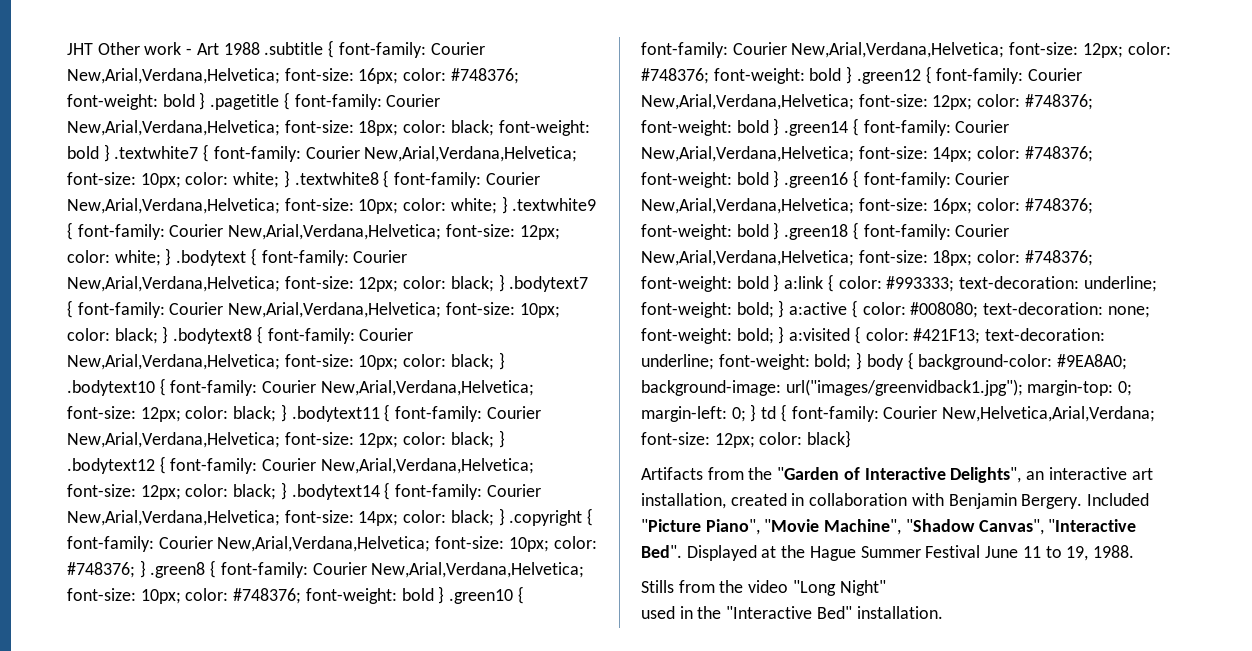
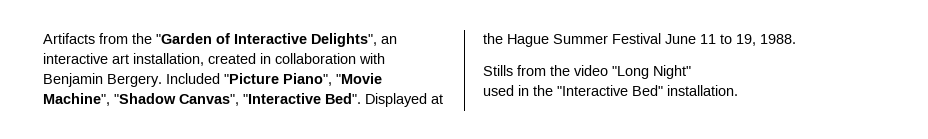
- JHT Other work - Art 1988 .subtitle { font-family: Courier New,Arial,Verdana,Helvetica; font-size: 16px; color: #748376; font-weight: bold } .pagetitle { font-family: Courier New,Arial,Verdana,Helvetica; font-size: 18px; color: black; font-weight: bold } .textwhite7 { font-family: Courier New,Arial,Verdana,Helvetica; font-size: 10px; color: white; } .textwhite8 { font-family: Courier New,Arial,Verdana,Helvetica; font-size: 10px; color: white; } .textwhite9 { font-family: Courier New,Arial,Verdana,Helvetica; font-size: 12px; color: white; } .bodytext { font-family: Courier New,Arial,Verdana,Helvetica; font-size: 12px; color: black; } .bodytext7 { font-family: Courier New,Arial,Verdana,Helvetica; font-size: 10px; color: black; } .bodytext8 { font-family: Courier New,Arial,Verdana,Helvetica; font-size: 10px; color: black; } .bodytext10 { font-family: Courier New,Arial,Verdana,Helvetica; font-size: 12px; color: black; } .bodytext11 { font-family: Courier New,Arial,Verdana,Helvetica; font-size: 12px; color: black; } .bodytext12 { font-family: Courier New,Arial,Verdana,Helvetica; font-size: 12px; color: black; } .bodytext14 { font-family: Courier New,Arial,Verdana,Helvetica; font-size: 14px; color: black; } .copyright { font-family: Courier New,Arial,Verdana,Helvetica; font-size: 10px; color: #748376; } .green8 { font-family: Courier New,Arial,Verdana,Helvetica; font-size: 10px; color: #748376; font-weight: bold } .green10 { font-family: Courier New,Arial,Verdana,Helvetica; font-size: 12px; color: #748376; font-weight: bold } .green12 { font-family: Courier New,Arial,Verdana,Helvetica; font-size: 12px; color: #748376; font-weight: bold } .green14 { font-family: Courier New,Arial,Verdana,Helvetica; font-size: 14px; color: #748376; font-weight: bold } .green16 { font-family: Courier New,Arial,Verdana,Helvetica; font-size: 16px; color: #748376; font-weight: bold } .green18 { font-family: Courier New,Arial,Verdana,Helvetica; font-size: 18px; color: #748376; font-weight: bold } a:link { color: #993333; text-decoration: underline; font-weight: bold; } a:active { color: #008080; text-decoration: none; font-weight: bold; } a:visited { color: #421F13; text-decoration: underline; font-weight: bold; } body { background-color: #9EA8A0; background-image: url("images/greenvidback1.jpg"); margin-top: 0; margin-left: 0; } td { font-family: Courier New,Helvetica,Arial,Verdana; font-size: 12px; color: black}

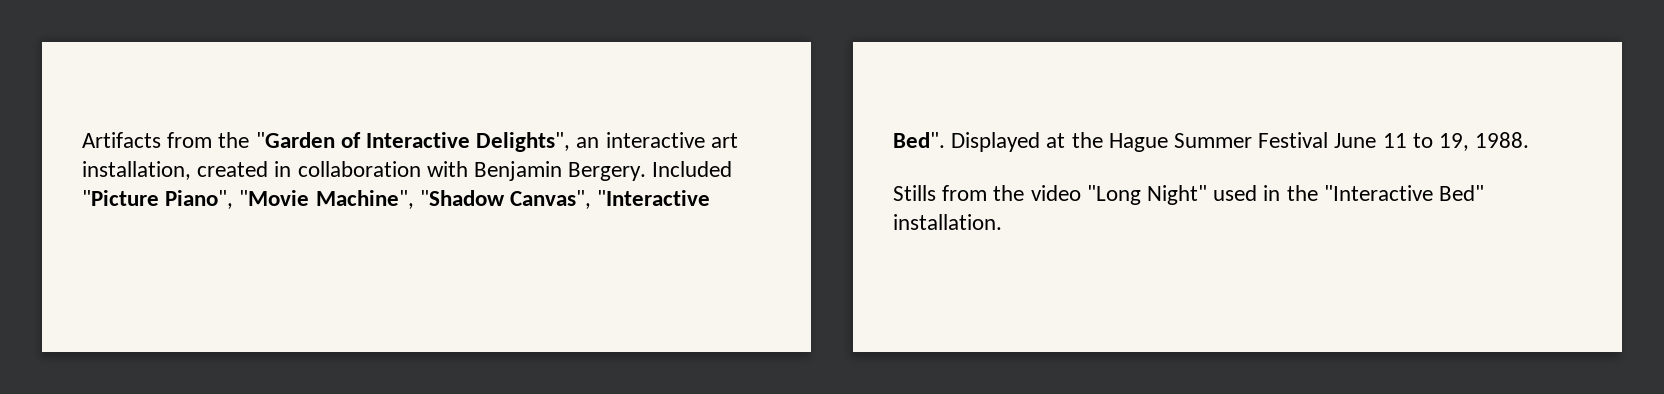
- Stills from the video "Long Night"
- used in the "Interactive Bed" installation.
+ Stills from the video "Long Night" used in the "Interactive Bed" installation.

